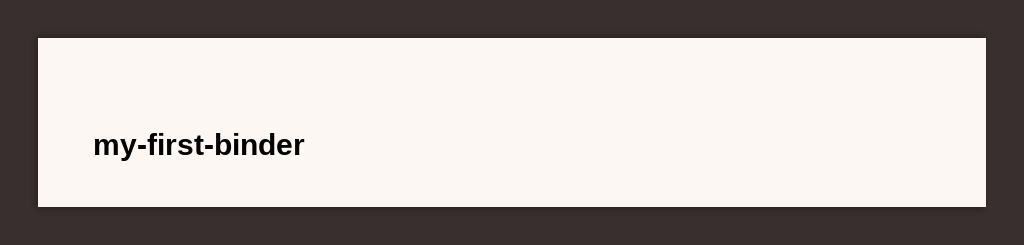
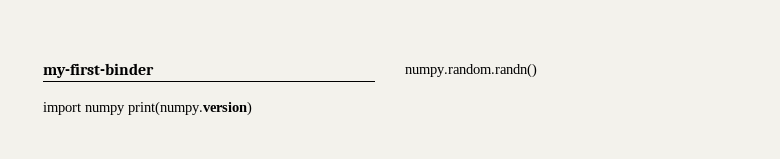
+ import numpy print(numpy.version) numpy.random.randn()

